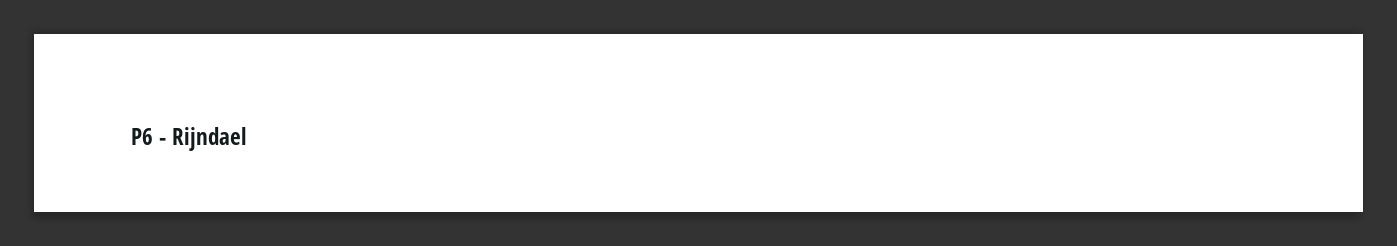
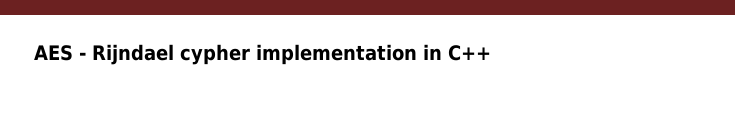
- P6 - Rijndael
+ AES - Rijndael cypher implementation in C++

